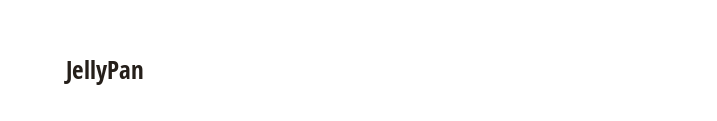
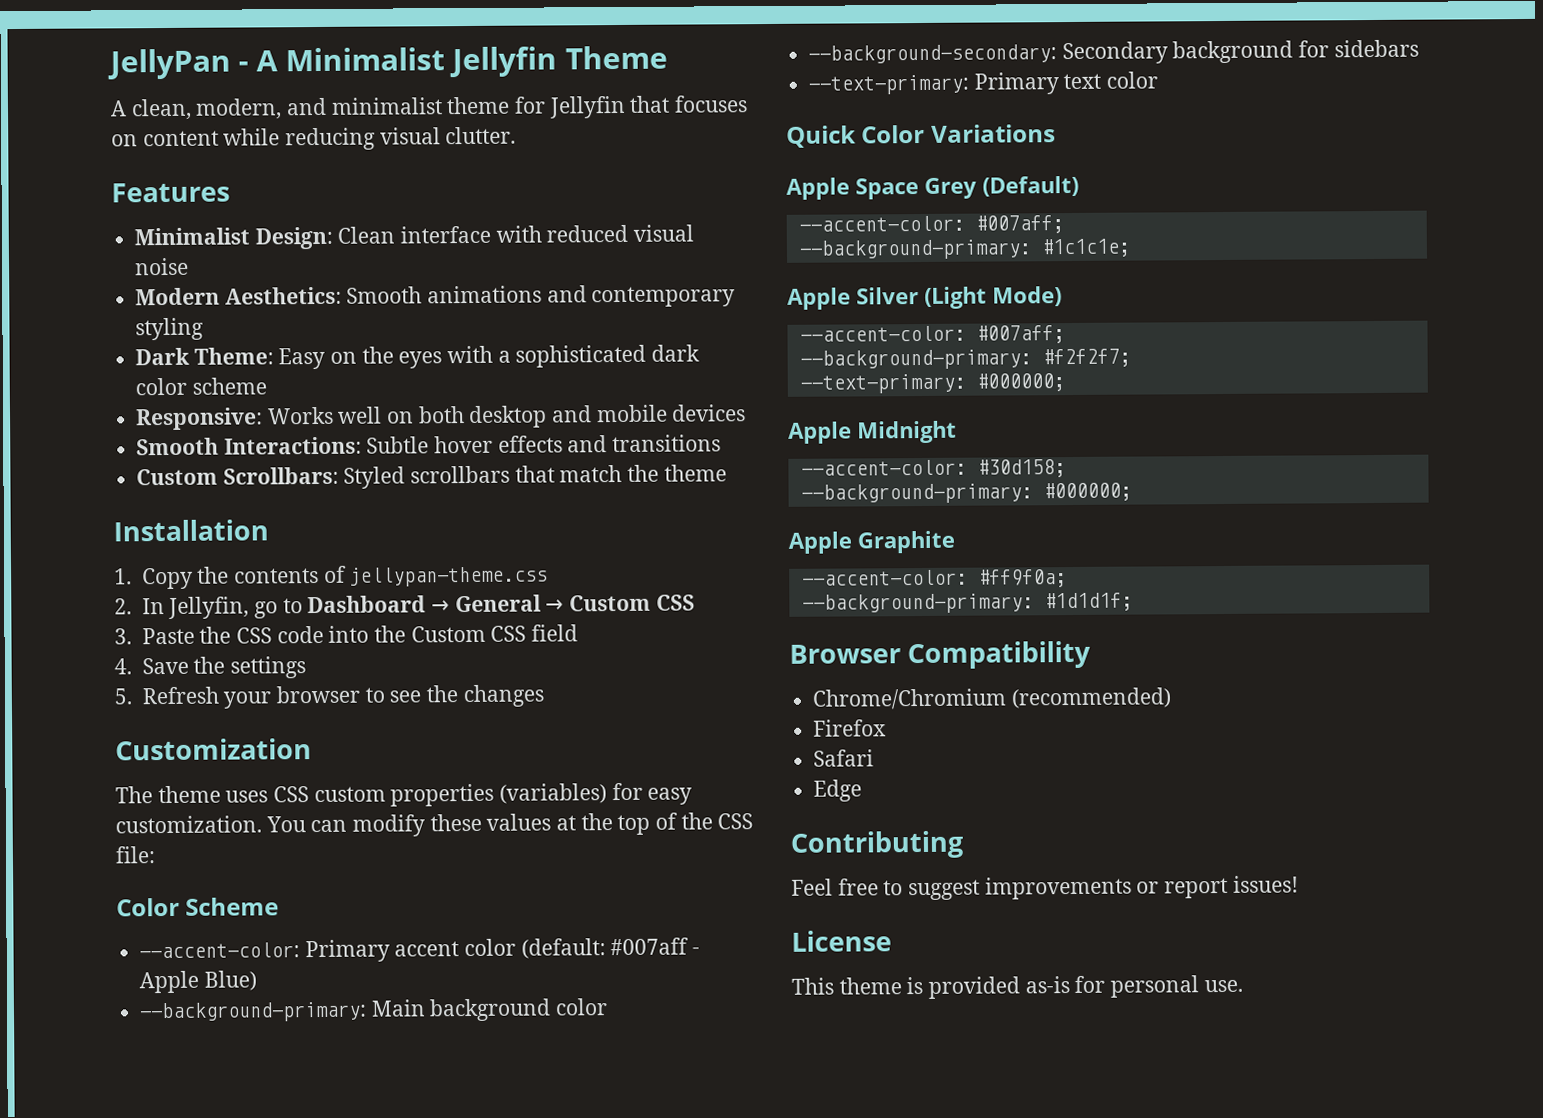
- JellyPan
+ JellyPan - A Minimalist Jellyfin Theme
+ A clean, modern, and minimalist theme for Jellyfin that focuses on content while reducing visual clutter.
+ Features
+ Minimalist Design: Clean interface with reduced visual noise
+ Modern Aesthetics: Smooth animations and contemporary styling
+ Dark Theme: Easy on the eyes with a sophisticated dark color scheme
+ Responsive: Works well on both desktop and mobile devices
+ Smooth Interactions: Subtle hover effects and transitions
+ Custom Scrollbars: Styled scrollbars that match the theme
+ Installation
+ 1. Copy the contents of jellypan-theme.css
+ 2. In Jellyfin, go to Dashboard → General → Custom CSS
+ 3. Paste the CSS code into the Custom CSS field
+ 4. Save the settings
+ 5. Refresh your browser to see the changes
+ Customization
+ The theme uses CSS custom properties (variables) for easy customization. You can modify these values at the top of the CSS file:
+ Color Scheme
+ --accent-color: Primary accent color (default: #007aff - Apple Blue)
+ --background-primary: Main background color
+ --background-secondary: Secondary background for sidebars
+ --text-primary: Primary text color
+ Quick Color Variations
+ Apple Space Grey (Default)
+ --accent-color: #007aff;
+ --background-primary: #1c1c1e;
+ Apple Silver (Light Mode)
+ --accent-color: #007aff;
+ --background-primary: #f2f2f7;
+ --text-primary: #000000;
+ Apple Midnight
+ --accent-color: #30d158;
+ --background-primary: #000000;
+ Apple Graphite
+ --accent-color: #ff9f0a;
+ --background-primary: #1d1d1f;
+ Browser Compatibility
+ Chrome/Chromium (recommended)
+ Firefox
+ Safari
+ Edge
+ Contributing
+ Feel free to suggest improvements or report issues!
+ License
+ This theme is provided as-is for personal use.

